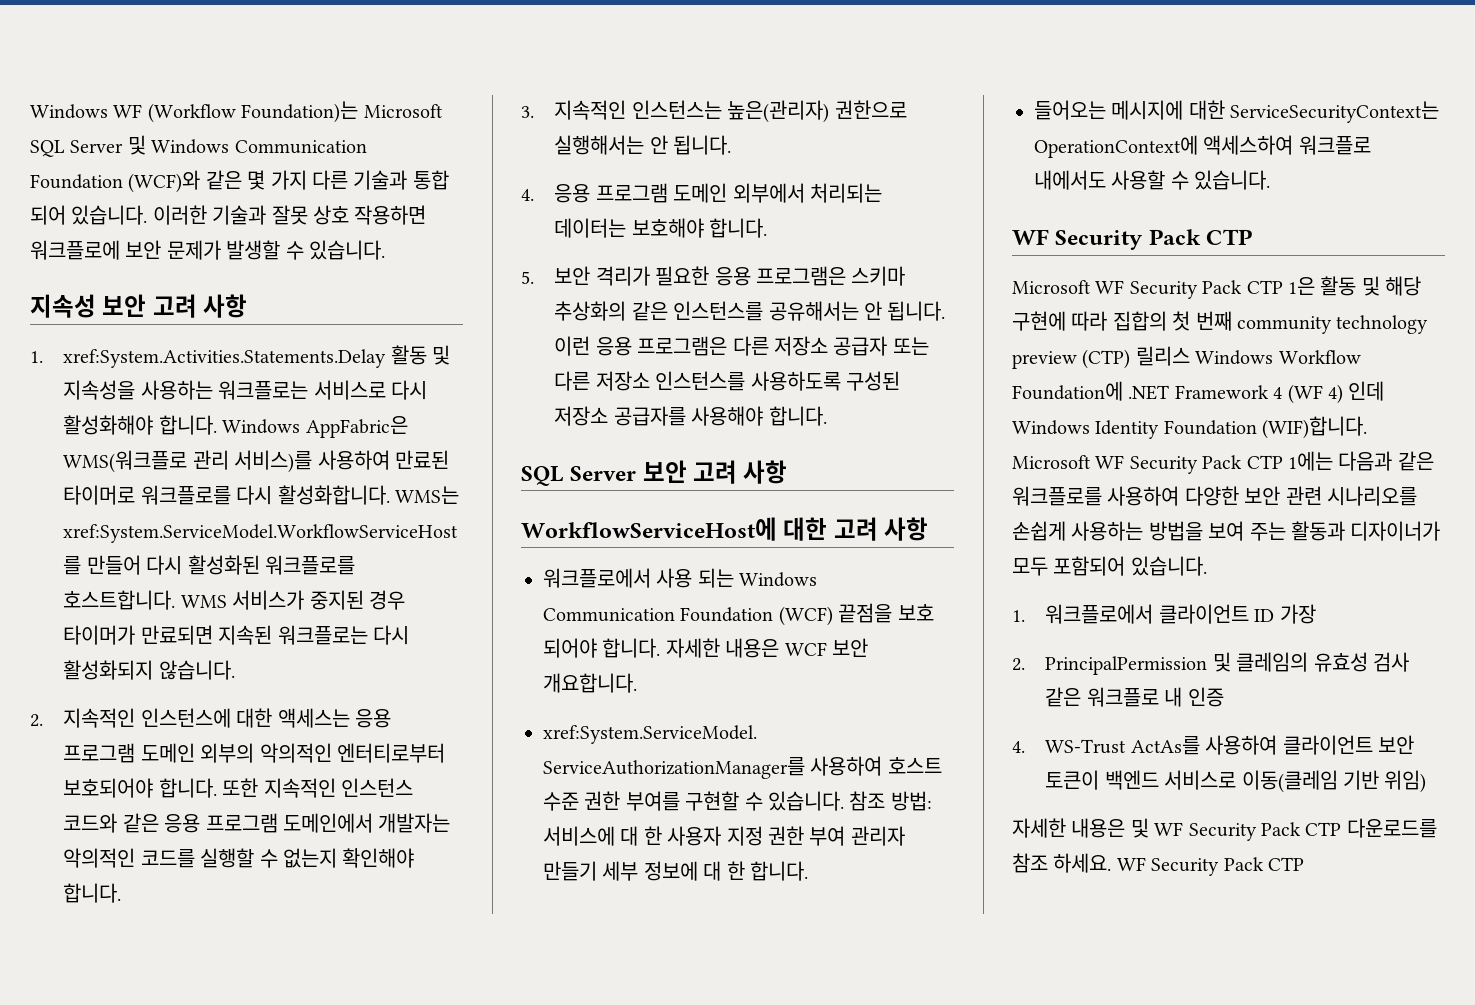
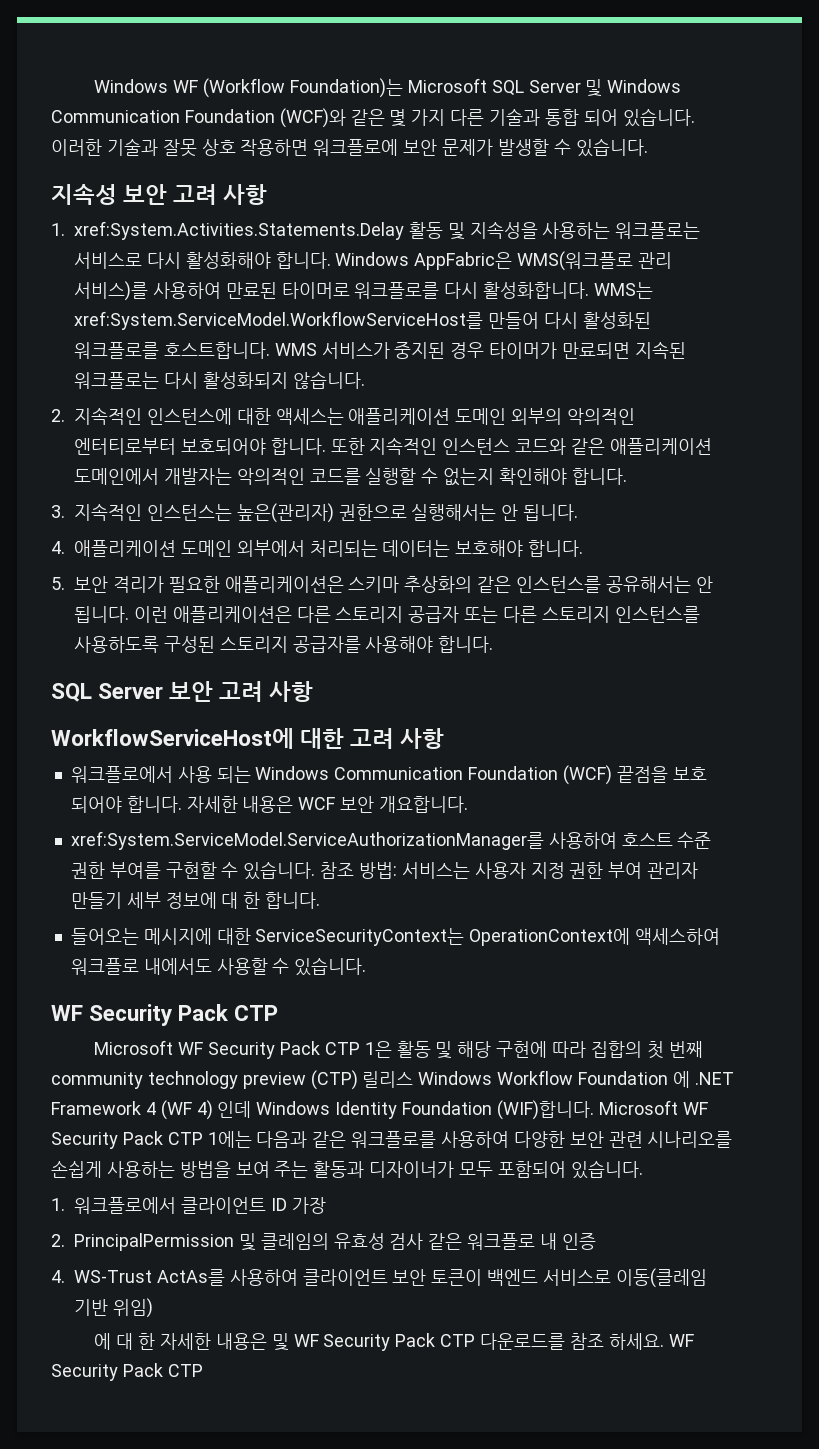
- 2. 지속적인 인스턴스에 대한 액세스는 응용 프로그램 도메인 외부의 악의적인 엔터티로부터 보호되어야 합니다.
+ 2. 지속적인 인스턴스에 대한 액세스는 애플리케이션 도메인 외부의 악의적인 엔터티로부터 보호되어야 합니다.
- 또한 지속적인 인스턴스 코드와 같은 응용 프로그램 도메인에서 개발자는 악의적인 코드를 실행할 수 없는지 확인해야 합니다.
+ 또한 지속적인 인스턴스 코드와 같은 애플리케이션 도메인에서 개발자는 악의적인 코드를 실행할 수 없는지 확인해야 합니다.
- 4. 응용 프로그램 도메인 외부에서 처리되는 데이터는 보호해야 합니다.
+ 4. 애플리케이션 도메인 외부에서 처리되는 데이터는 보호해야 합니다.
- 5. 보안 격리가 필요한 응용 프로그램은 스키마 추상화의 같은 인스턴스를 공유해서는 안 됩니다.
+ 5. 보안 격리가 필요한 애플리케이션은 스키마 추상화의 같은 인스턴스를 공유해서는 안 됩니다.
- 이런 응용 프로그램은 다른 저장소 공급자 또는 다른 저장소 인스턴스를 사용하도록 구성된 저장소 공급자를 사용해야 합니다.
+ 이런 애플리케이션은 다른 스토리지 공급자 또는 다른 스토리지 인스턴스를 사용하도록 구성된 스토리지 공급자를 사용해야 합니다.
- 참조 방법: 서비스에 대 한 사용자 지정 권한 부여 관리자 만들기 세부 정보에 대 한 합니다.
+ 참조 방법: 서비스는 사용자 지정 권한 부여 관리자 만들기 세부 정보에 대 한 합니다.
- Microsoft WF Security Pack CTP 1은 활동 및 해당 구현에 따라 집합의 첫 번째 community technology preview (CTP) 릴리스 Windows Workflow Foundation에 .NET Framework 4 (WF 4) 인데 Windows Identity Foundation (WIF)합니다.
+ Microsoft WF Security Pack CTP 1은 활동 및 해당 구현에 따라 집합의 첫 번째 community technology preview (CTP) 릴리스 Windows Workflow Foundation 에 .NET Framework 4 (WF 4) 인데 Windows Identity Foundation (WIF)합니다.
- 자세한 내용은 및 WF Security Pack CTP 다운로드를 참조 하세요.
+ 에 대 한 자세한 내용은 및 WF Security Pack CTP 다운로드를 참조 하세요.

